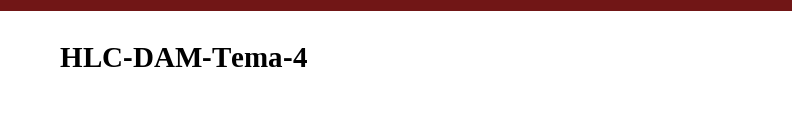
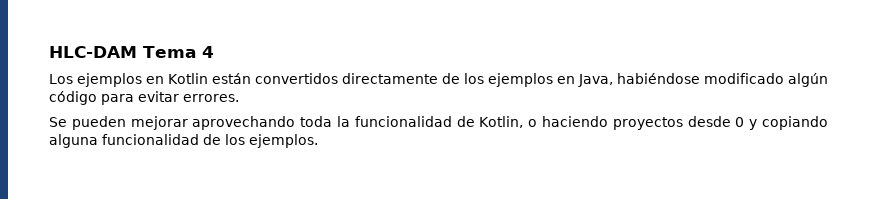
- HLC-DAM-Tema-4
+ HLC-DAM Tema 4
+ Los ejemplos en Kotlin están convertidos directamente de los ejemplos en Java, habiéndose modificado algún código para evitar errores.
+ Se pueden mejorar aprovechando toda la funcionalidad de Kotlin, o haciendo proyectos desde 0 y copiando alguna funcionalidad de los ejemplos.

